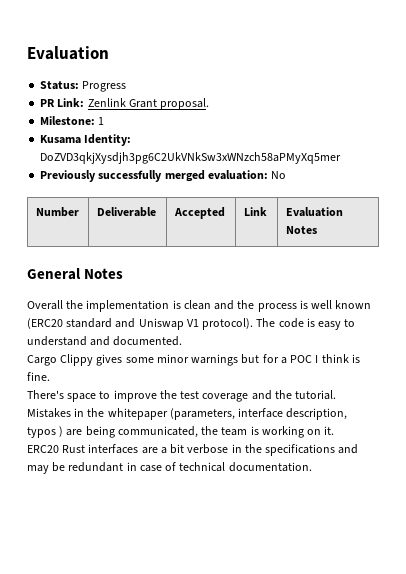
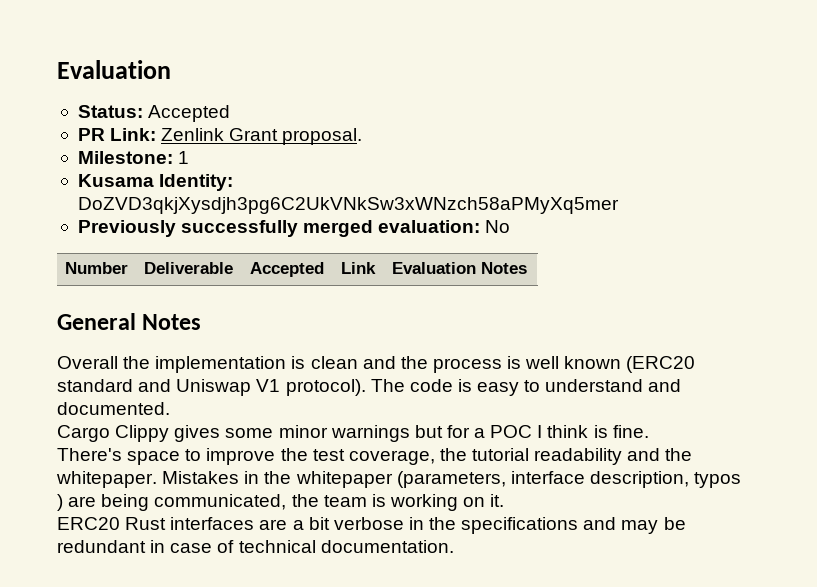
- Status: Progress
+ Status: Accepted
- There's space to improve the test coverage and the tutorial.
+ There's space to improve the test coverage, the tutorial readability and the whitepaper.

